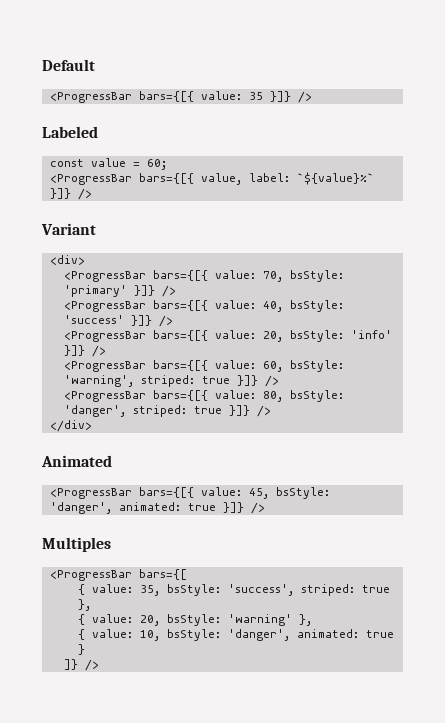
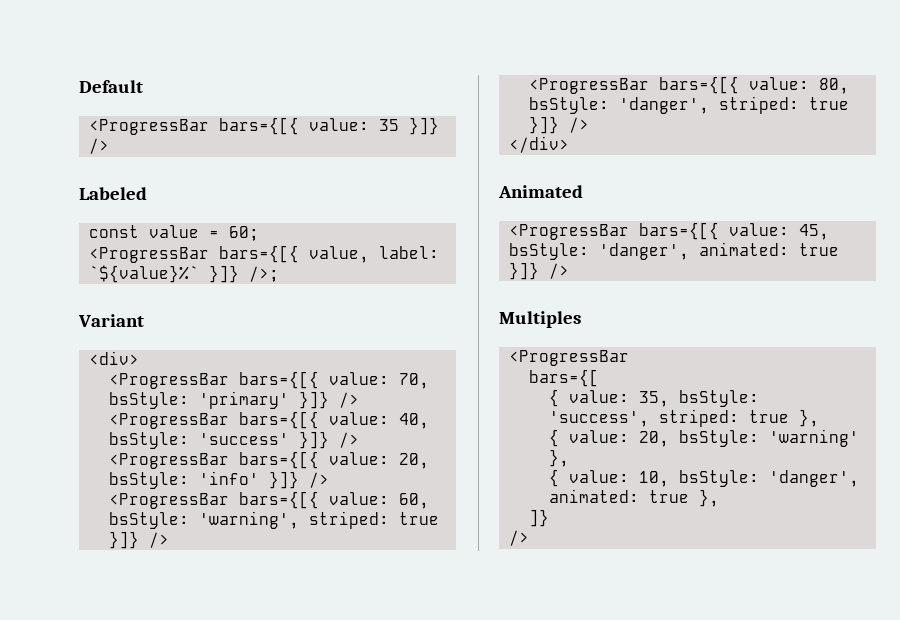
- <ProgressBar bars={[{ value, label: `${value}%` }]} />
+ <ProgressBar bars={[{ value, label: `${value}%` }]} />;
  Multiples
- <ProgressBar bars={[
+ <ProgressBar
+ bars={[
- { value: 10, bsStyle: 'danger', animated: true }
+ { value: 10, bsStyle: 'danger', animated: true },
- ]} />
+ ]}
+ />

